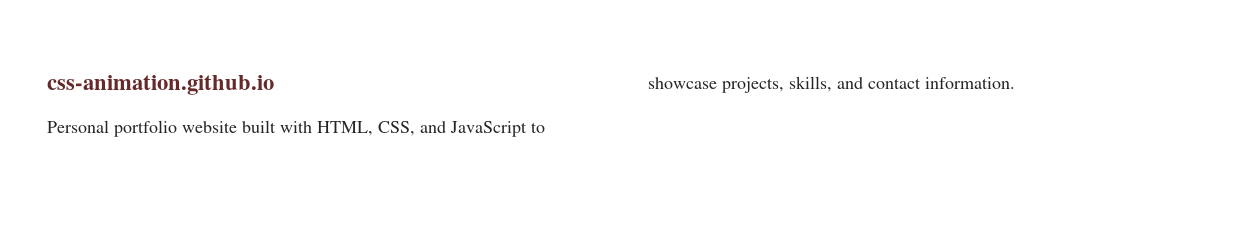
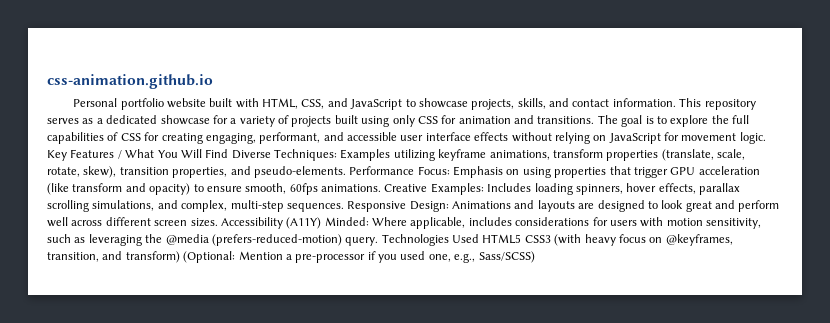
+ This repository serves as a dedicated showcase for a variety of projects built using only CSS for animation and transitions. The goal is to explore the full capabilities of CSS for creating engaging, performant, and accessible user interface effects without relying on JavaScript for movement logic. Key Features / What You Will Find Diverse Techniques: Examples utilizing keyframe animations, transform properties (translate, scale, rotate, skew), transition properties, and pseudo-elements. Performance Focus: Emphasis on using properties that trigger GPU acceleration (like transform and opacity) to ensure smooth, 60fps animations. Creative Examples: Includes loading spinners, hover effects, parallax scrolling simulations, and complex, multi-step sequences. Responsive Design: Animations and layouts are designed to look great and perform well across different screen sizes. Accessibility (A11Y) Minded: Where applicable, includes considerations for users with motion sensitivity, such as leveraging the @media (prefers-reduced-motion) query. Technologies Used HTML5 CSS3 (with heavy focus on @keyframes, transition, and transform) (Optional: Mention a pre-processor if you used one, e.g., Sass/SCSS)

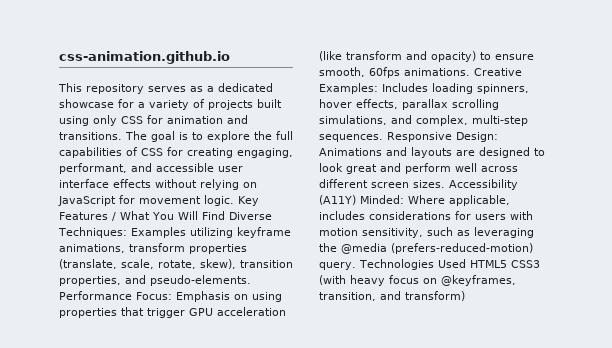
- Personal portfolio website built with HTML, CSS, and JavaScript to showcase projects, skills, and contact information.
- Technologies Used HTML5 CSS3 (with heavy focus on @keyframes, transition, and transform) (Optional: Mention a pre-processor if you used one, e.g., Sass/SCSS)
+ Technologies Used HTML5 CSS3 (with heavy focus on @keyframes, transition, and transform)

